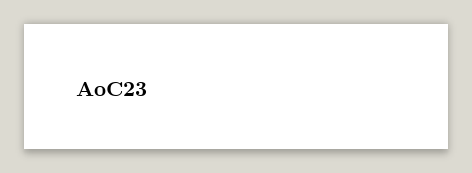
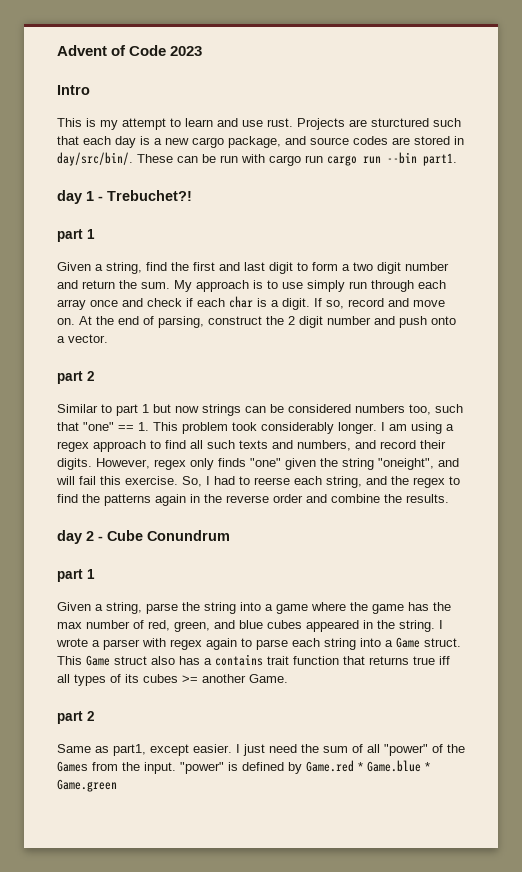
- AoC23
+ Advent of Code 2023
+ Intro
+ This is my attempt to learn and use rust. Projects are sturctured such that each day is a new cargo package, and source codes are stored in day/src/bin/. These can be run with cargo run cargo run --bin part1.
+ day 1 - Trebuchet?!
+ part 1
+ Given a string, find the first and last digit to form a two digit number and return the sum. My approach is to use simply run through each array once and check if each char is a digit. If so, record and move on. At the end of parsing, construct the 2 digit number and push onto a vector.
+ part 2
+ Similar to part 1 but now strings can be considered numbers too, such that "one" == 1. This problem took considerably longer. I am using a regex approach to find all such texts and numbers, and record their digits. However, regex only finds "one" given the string "oneight", and will fail this exercise. So, I had to reerse each string, and the regex to find the patterns again in the reverse order and combine the results.
+ day 2 - Cube Conundrum
+ part 1
+ Given a string, parse the string into a game where the game has the max number of red, green, and blue cubes appeared in the string. I wrote a parser with regex again to parse each string into a Game struct. This Game struct also has a contains trait function that returns true iff all types of its cubes >= another Game.
+ part 2
+ Same as part1, except easier. I just need the sum of all "power" of the Games from the input. "power" is defined by Game.red * Game.blue * Game.green

